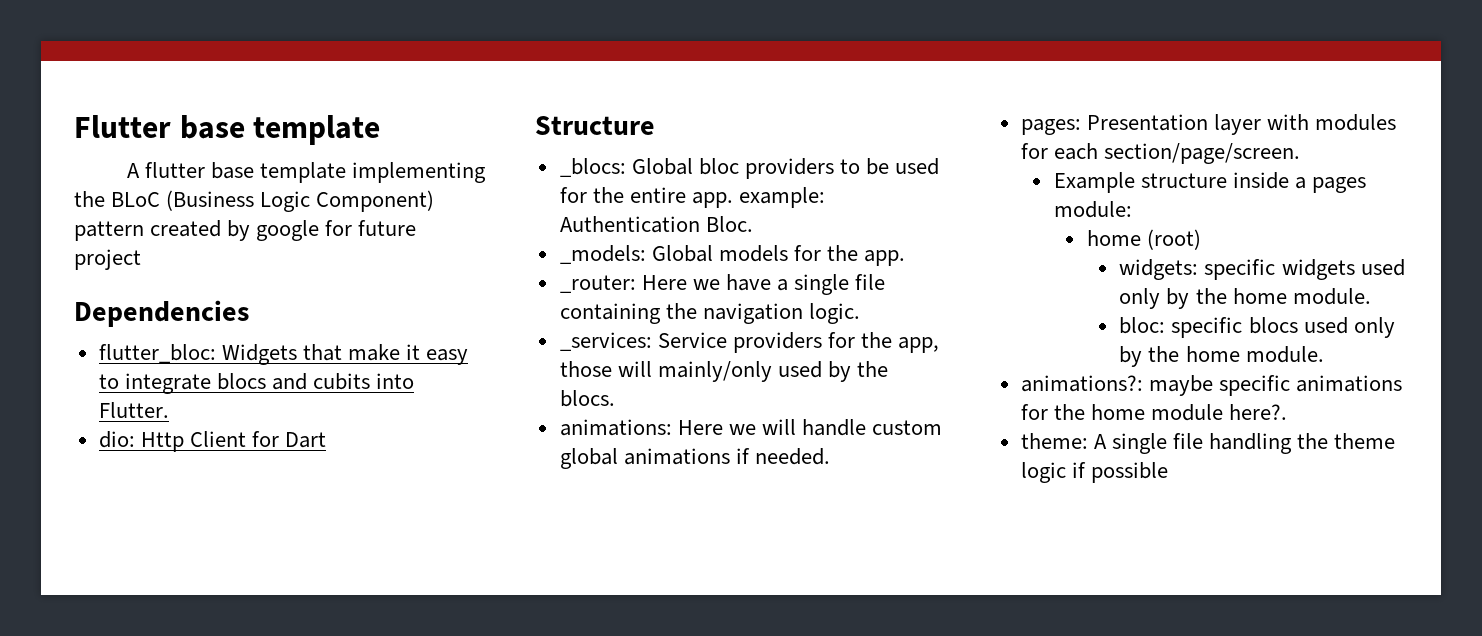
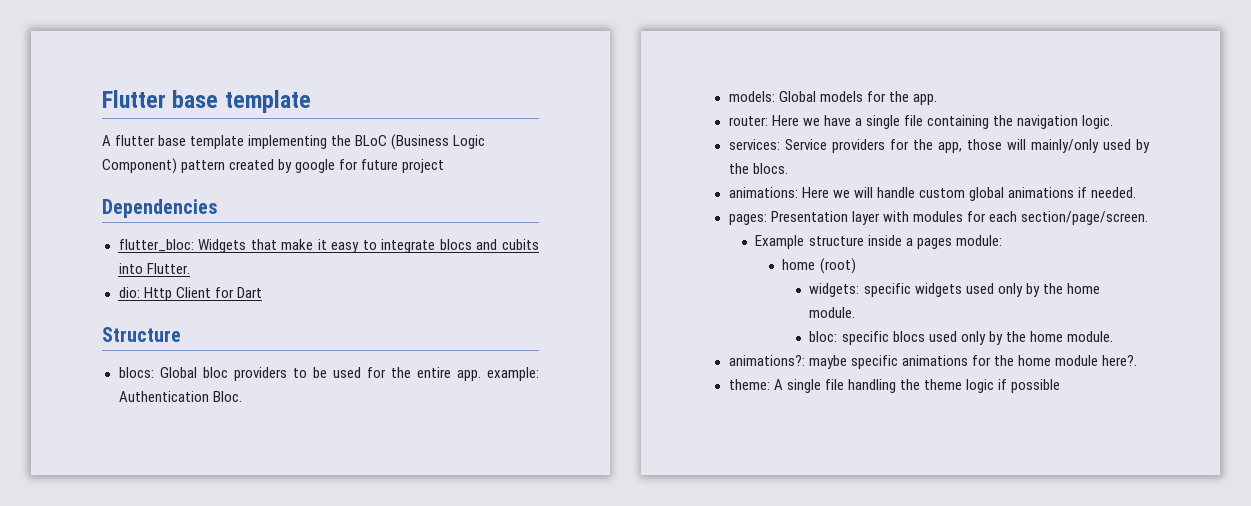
- _blocs: Global bloc providers to be used for the entire app. example: Authentication Bloc.
+ blocs: Global bloc providers to be used for the entire app. example: Authentication Bloc.
- _models: Global models for the app.
+ models: Global models for the app.
- _router: Here we have a single file containing the navigation logic.
+ router: Here we have a single file containing the navigation logic.
- _services: Service providers for the app, those will mainly/only used by the blocs.
+ services: Service providers for the app, those will mainly/only used by the blocs.

